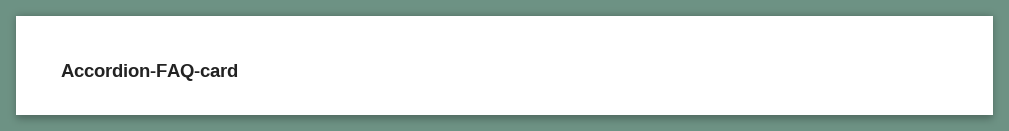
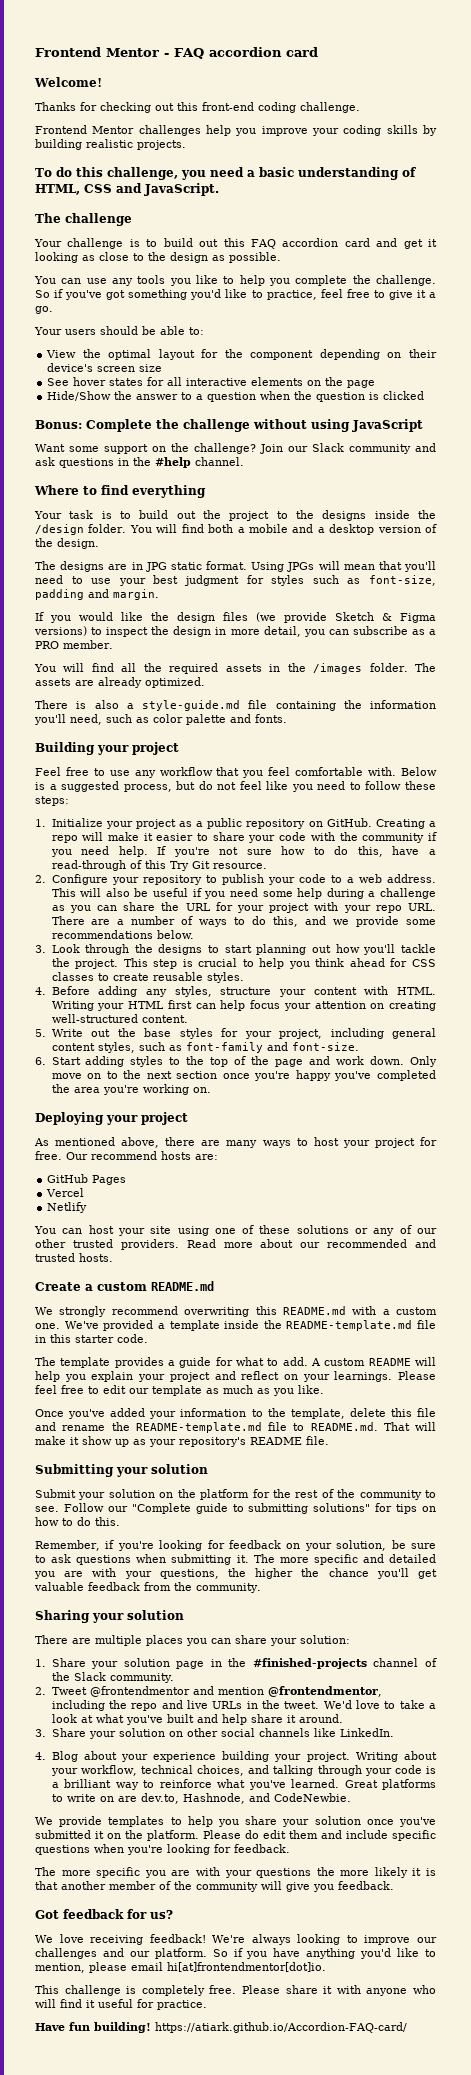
- Accordion-FAQ-card
+ Frontend Mentor - FAQ accordion card
+ Welcome!
+ Thanks for checking out this front-end coding challenge.
+ Frontend Mentor challenges help you improve your coding skills by building realistic projects.
+ To do this challenge, you need a basic understanding of HTML, CSS and JavaScript.
+ The challenge
+ Your challenge is to build out this FAQ accordion card and get it looking as close to the design as possible.
+ You can use any tools you like to help you complete the challenge. So if you've got something you'd like to practice, feel free to give it a go.
+ Your users should be able to:
+ View the optimal layout for the component depending on their device's screen size
+ See hover states for all interactive elements on the page
+ Hide/Show the answer to a question when the question is clicked
+ Bonus: Complete the challenge without using JavaScript
+ Want some support on the challenge? Join our Slack community and ask questions in the #help channel.
+ Where to find everything
+ Your task is to build out the project to the designs inside the /design folder. You will find both a mobile and a desktop version of the design.
+ The designs are in JPG static format. Using JPGs will mean that you'll need to use your best judgment for styles such as font-size, padding and margin.
+ If you would like the design files (we provide Sketch & Figma versions) to inspect the design in more detail, you can subscribe as a PRO member.
+ You will find all the required assets in the /images folder. The assets are already optimized.
+ There is also a style-guide.md file containing the information you'll need, such as color palette and fonts.
+ Building your project
+ Feel free to use any workflow that you feel comfortable with. Below is a suggested process, but do not feel like you need to follow these steps:
+ 1. Initialize your project as a public repository on GitHub. Creating a repo will make it easier to share your code with the community if you need help. If you're not sure how to do this, have a read-through of this Try Git resource.
+ 2. Configure your repository to publish your code to a web address. This will also be useful if you need some help during a challenge as you can share the URL for your project with your repo URL. There are a number of ways to do this, and we provide some recommendations below.
+ 3. Look through the designs to start planning out how you'll tackle the project. This step is crucial to help you think ahead for CSS classes to create reusable styles.
+ 4. Before adding any styles, structure your content with HTML. Writing your HTML first can help focus your attention on creating well-structured content.
+ 5. Write out the base styles for your project, including general content styles, such as font-family and font-size.
+ 6. Start adding styles to the top of the page and work down. Only move on to the next section once you're happy you've completed the area you're working on.
+ Deploying your project
+ As mentioned above, there are many ways to host your project for free. Our recommend hosts are:
+ GitHub Pages
+ Vercel
+ Netlify
+ You can host your site using one of these solutions or any of our other trusted providers. Read more about our recommended and trusted hosts.
+ Create a custom README.md
+ We strongly recommend overwriting this README.md with a custom one. We've provided a template inside the README-template.md file in this starter code.
+ The template provides a guide for what to add. A custom README will help you explain your project and reflect on your learnings. Please feel free to edit our template as much as you like.
+ Once you've added your information to the template, delete this file and rename the README-template.md file to README.md. That will make it show up as your repository's README file.
+ Submitting your solution
+ Submit your solution on the platform for the rest of the community to see. Follow our "Complete guide to submitting solutions" for tips on how to do this.
+ Remember, if you're looking for feedback on your solution, be sure to ask questions when submitting it. The more specific and detailed you are with your questions, the higher the chance you'll get valuable feedback from the community.
+ Sharing your solution
+ There are multiple places you can share your solution:
+ 1. Share your solution page in the #finished-projects channel of the Slack community.
+ 2. Tweet @frontendmentor and mention @frontendmentor, including the repo and live URLs in the tweet. We'd love to take a look at what you've built and help share it around.
+ 3. Share your solution on other social channels like LinkedIn.
+ 4. Blog about your experience building your project. Writing about your workflow, technical choices, and talking through your code is a brilliant way to reinforce what you've learned. Great platforms to write on are dev.to, Hashnode, and CodeNewbie.
+ We provide templates to help you share your solution once you've submitted it on the platform. Please do edit them and include specific questions when you're looking for feedback.
+ The more specific you are with your questions the more likely it is that another member of the community will give you feedback.
+ Got feedback for us?
+ We love receiving feedback! We're always looking to improve our challenges and our platform. So if you have anything you'd like to mention, please email hi[at]frontendmentor[dot]io.
+ This challenge is completely free. Please share it with anyone who will find it useful for practice.
+ Have fun building! https://atiark.github.io/Accordion-FAQ-card/

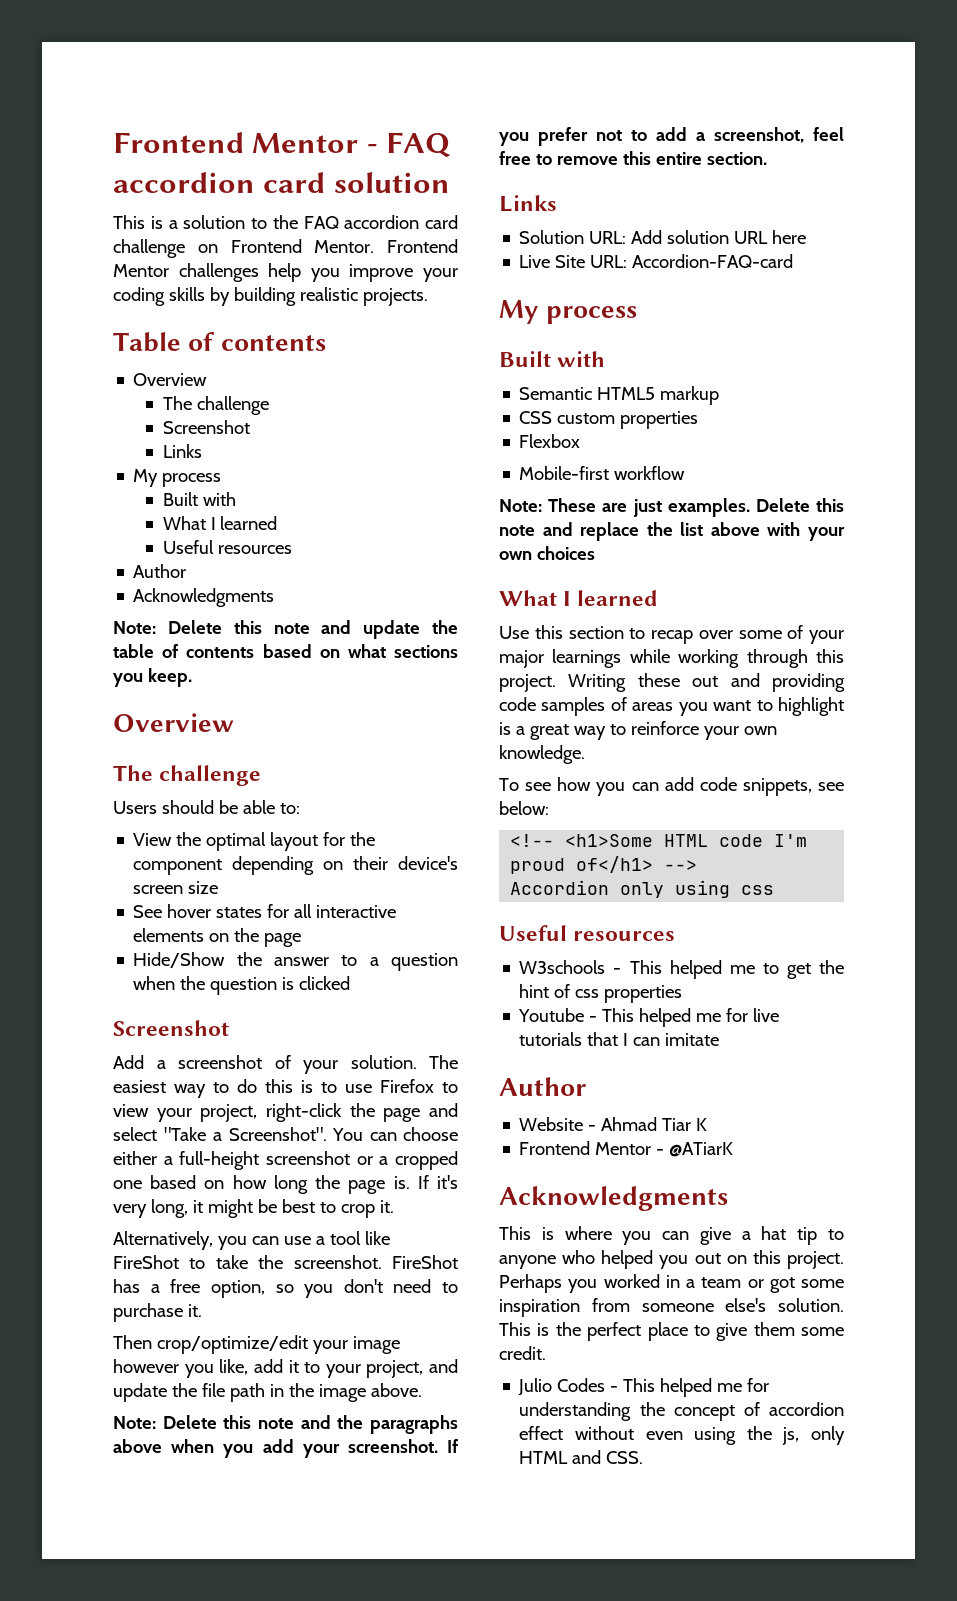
- Frontend Mentor - FAQ accordion card
- Welcome!
- Thanks for checking out this front-end coding challenge.
- Frontend Mentor challenges help you improve your coding skills by building realistic projects.
+ Frontend Mentor - FAQ accordion card solution
+ This is a solution to the FAQ accordion card challenge on Frontend Mentor. Frontend Mentor challenges help you improve your coding skills by building realistic projects.
- To do this challenge, you need a basic understanding of HTML, CSS and JavaScript.
+ Table of contents
+ Overview
  The challenge
- Your challenge is to build out this FAQ accordion card and get it looking as close to the design as possible.
- You can use any tools you like to help you complete the challenge. So if you've got something you'd like to practice, feel free to give it a go.
- Your users should be able to:
+ Screenshot
+ Links
+ My process
+ Built with
+ What I learned
+ Useful resources
+ Author
+ Acknowledgments
+ Note: Delete this note and update the table of contents based on what sections you keep.
+ Overview
+ The challenge
+ Users should be able to:
  Hide/Show the answer to a question when the question is clicked
- Bonus: Complete the challenge without using JavaScript
- Want some support on the challenge? Join our Slack community and ask questions in the #help channel.
- Where to find everything
- Your task is to build out the project to the designs inside the /design folder. You will find both a mobile and a desktop version of the design.
- The designs are in JPG static format. Using JPGs will mean that you'll need to use your best judgment for styles such as font-size, padding and margin.
- If you would like the design files (we provide Sketch & Figma versions) to inspect the design in more detail, you can subscribe as a PRO member.
- You will find all the required assets in the /images folder. The assets are already optimized.
- There is also a style-guide.md file containing the information you'll need, such as color palette and fonts.
- Building your project
- Feel free to use any workflow that you feel comfortable with. Below is a suggested process, but do not feel like you need to follow these steps:
- 1. Initialize your project as a public repository on GitHub. Creating a repo will make it easier to share your code with the community if you need help. If you're not sure how to do this, have a read-through of this Try Git resource.
- 2. Configure your repository to publish your code to a web address. This will also be useful if you need some help during a challenge as you can share the URL for your project with your repo URL. There are a number of ways to do this, and we provide some recommendations below.
- 3. Look through the designs to start planning out how you'll tackle the project. This step is crucial to help you think ahead for CSS classes to create reusable styles.
- 4. Before adding any styles, structure your content with HTML. Writing your HTML first can help focus your attention on creating well-structured content.
- 5. Write out the base styles for your project, including general content styles, such as font-family and font-size.
- 6. Start adding styles to the top of the page and work down. Only move on to the next section once you're happy you've completed the area you're working on.
- Deploying your project
- As mentioned above, there are many ways to host your project for free. Our recommend hosts are:
- GitHub Pages
- Vercel
- Netlify
- You can host your site using one of these solutions or any of our other trusted providers. Read more about our recommended and trusted hosts.
- Create a custom README.md
- We strongly recommend overwriting this README.md with a custom one. We've provided a template inside the README-template.md file in this starter code.
- The template provides a guide for what to add. A custom README will help you explain your project and reflect on your learnings. Please feel free to edit our template as much as you like.
- Once you've added your information to the template, delete this file and rename the README-template.md file to README.md. That will make it show up as your repository's README file.
- Submitting your solution
- Submit your solution on the platform for the rest of the community to see. Follow our "Complete guide to submitting solutions" for tips on how to do this.
- Remember, if you're looking for feedback on your solution, be sure to ask questions when submitting it. The more specific and detailed you are with your questions, the higher the chance you'll get valuable feedback from the community.
- Sharing your solution
- There are multiple places you can share your solution:
- 1. Share your solution page in the #finished-projects channel of the Slack community.
- 2. Tweet @frontendmentor and mention @frontendmentor, including the repo and live URLs in the tweet. We'd love to take a look at what you've built and help share it around.
- 3. Share your solution on other social channels like LinkedIn.
- 4. Blog about your experience building your project. Writing about your workflow, technical choices, and talking through your code is a brilliant way to reinforce what you've learned. Great platforms to write on are dev.to, Hashnode, and CodeNewbie.
- We provide templates to help you share your solution once you've submitted it on the platform. Please do edit them and include specific questions when you're looking for feedback.
- The more specific you are with your questions the more likely it is that another member of the community will give you feedback.
- Got feedback for us?
- We love receiving feedback! We're always looking to improve our challenges and our platform. So if you have anything you'd like to mention, please email hi[at]frontendmentor[dot]io.
- This challenge is completely free. Please share it with anyone who will find it useful for practice.
- Have fun building! https://atiark.github.io/Accordion-FAQ-card/
+ Screenshot
+ Add a screenshot of your solution. The easiest way to do this is to use Firefox to view your project, right-click the page and select "Take a Screenshot". You can choose either a full-height screenshot or a cropped one based on how long the page is. If it's very long, it might be best to crop it.
+ Alternatively, you can use a tool like FireShot to take the screenshot. FireShot has a free option, so you don't need to purchase it.
+ Then crop/optimize/edit your image however you like, add it to your project, and update the file path in the image above.
+ Note: Delete this note and the paragraphs above when you add your screenshot. If you prefer not to add a screenshot, feel free to remove this entire section.
+ Links
+ Solution URL: Add solution URL here
+ Live Site URL: Accordion-FAQ-card
+ My process
+ Built with
+ Semantic HTML5 markup
+ CSS custom properties
+ Flexbox
+ Mobile-first workflow
+ Note: These are just examples. Delete this note and replace the list above with your own choices
+ What I learned
+ Use this section to recap over some of your major learnings while working through this project. Writing these out and providing code samples of areas you want to highlight is a great way to reinforce your own knowledge.
+ To see how you can add code snippets, see below:
+ <!-- <h1>Some HTML code I'm proud of</h1> -->
+ Accordion only using css
+ Useful resources
+ W3schools - This helped me to get the hint of css properties
+ Youtube - This helped me for live tutorials that I can imitate
+ Author
+ Website - Ahmad Tiar K
+ Frontend Mentor - @ATiarK
+ Acknowledgments
+ This is where you can give a hat tip to anyone who helped you out on this project. Perhaps you worked in a team or got some inspiration from someone else's solution. This is the perfect place to give them some credit.
+ Julio Codes - This helped me for understanding the concept of accordion effect without even using the js, only HTML and CSS.

